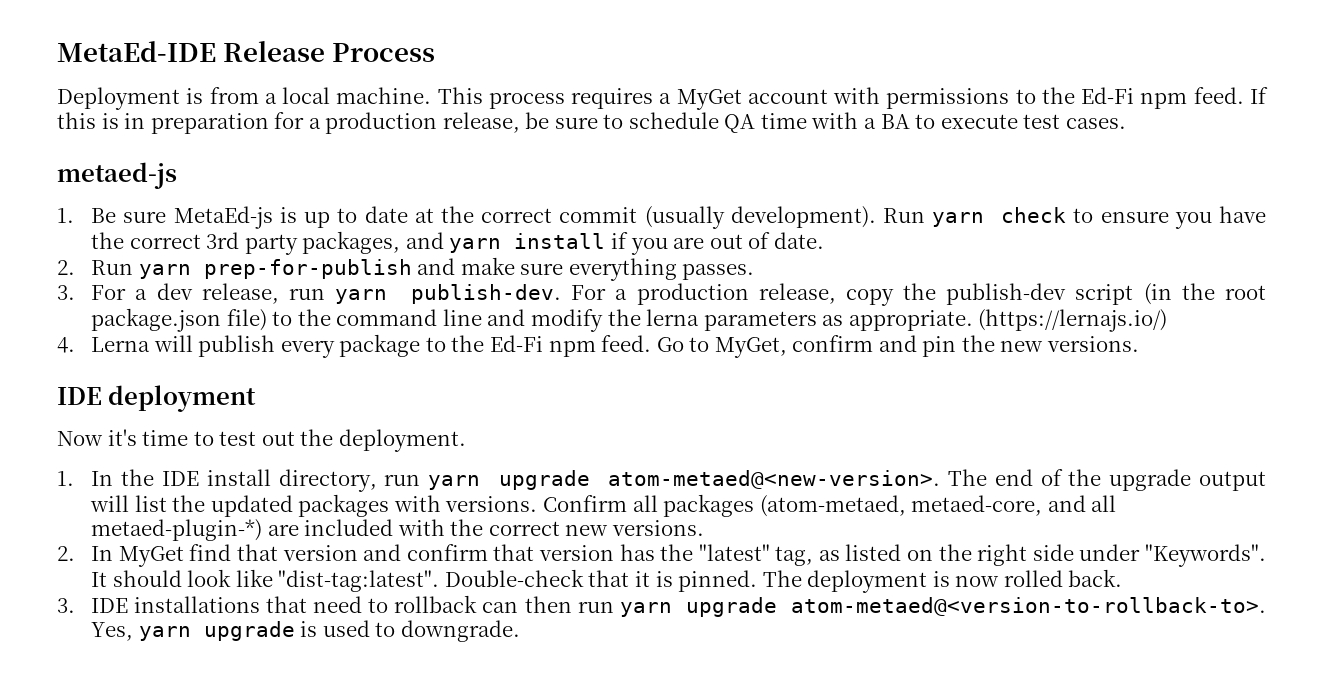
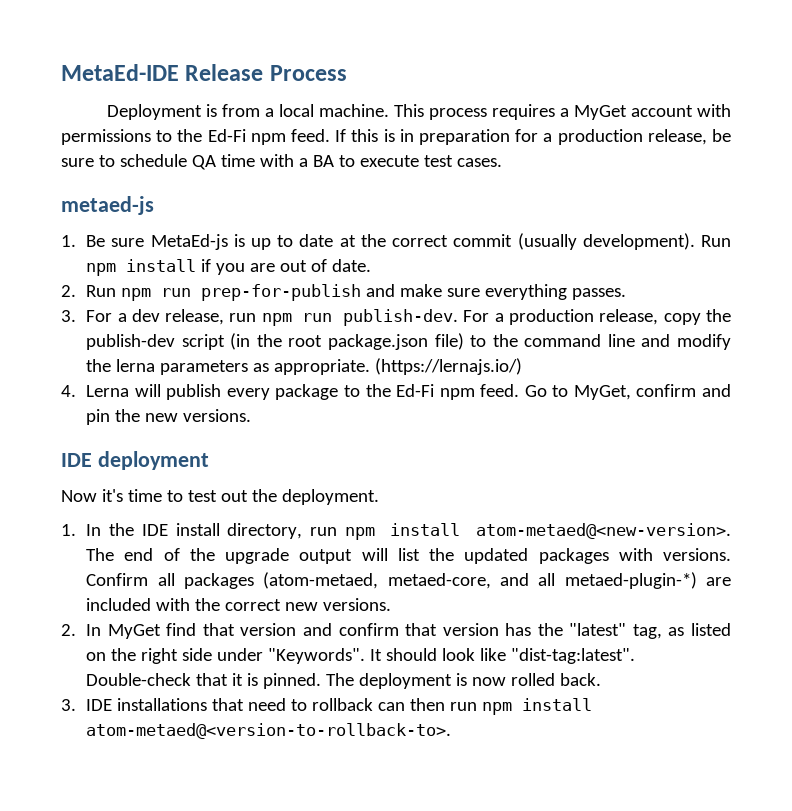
- Run yarn check to ensure you have the correct 3rd party packages, and yarn install if you are out of date.
+ Run npm install if you are out of date.
- 2. Run yarn prep-for-publish and make sure everything passes.
+ 2. Run npm run prep-for-publish and make sure everything passes.
- 3. For a dev release, run yarn publish-dev.
+ 3. For a dev release, run npm run publish-dev.
- 1. In the IDE install directory, run yarn upgrade atom-metaed@<new-version>.
+ 1. In the IDE install directory, run npm install atom-metaed@<new-version>.
- 3. IDE installations that need to rollback can then run yarn upgrade atom-metaed@<version-to-rollback-to>. Yes, yarn upgrade is used to downgrade.
+ 3. IDE installations that need to rollback can then run npm install atom-metaed@<version-to-rollback-to>.

